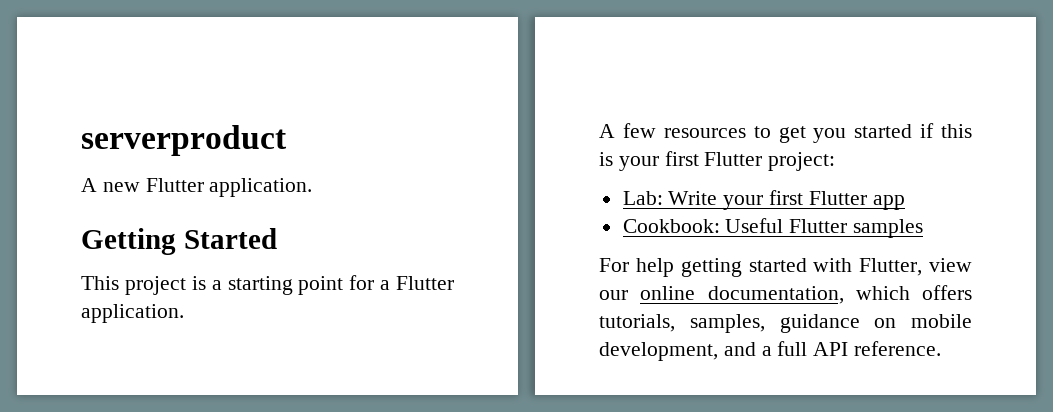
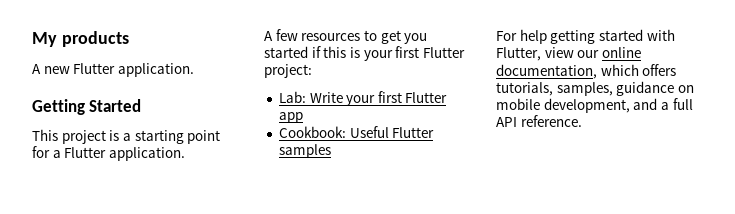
- serverproduct
+ My products

